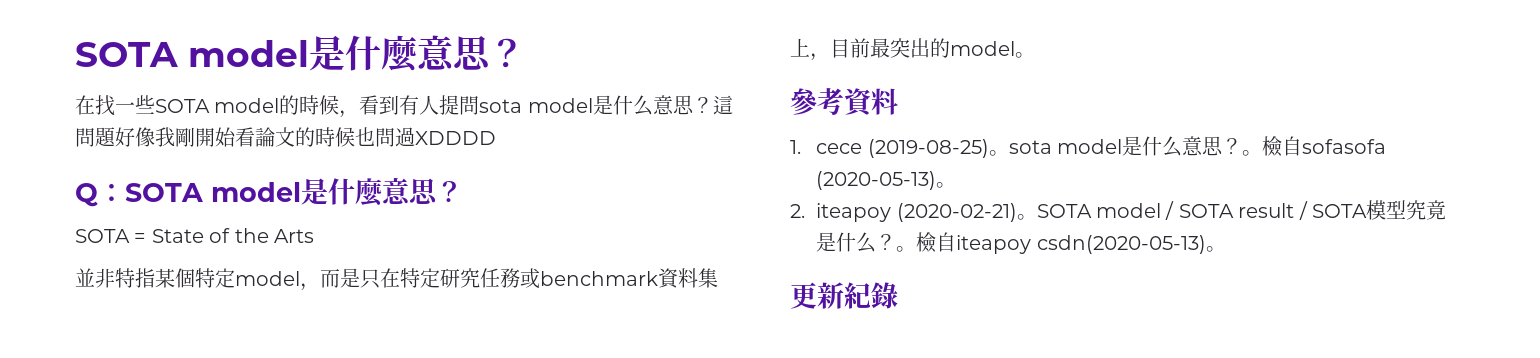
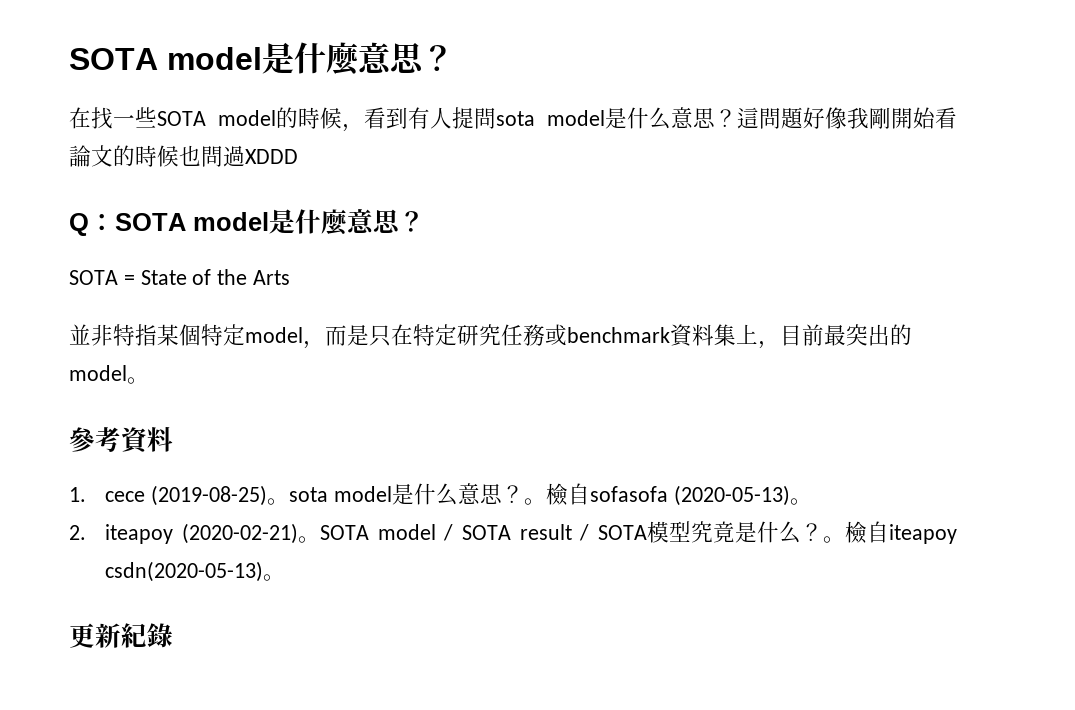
- 這問題好像我剛開始看論文的時候也問過XDDDD
+ 這問題好像我剛開始看論文的時候也問過XDDD

